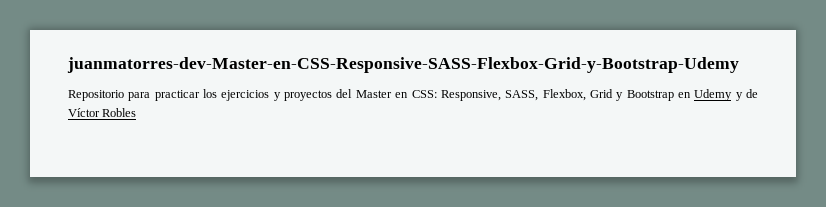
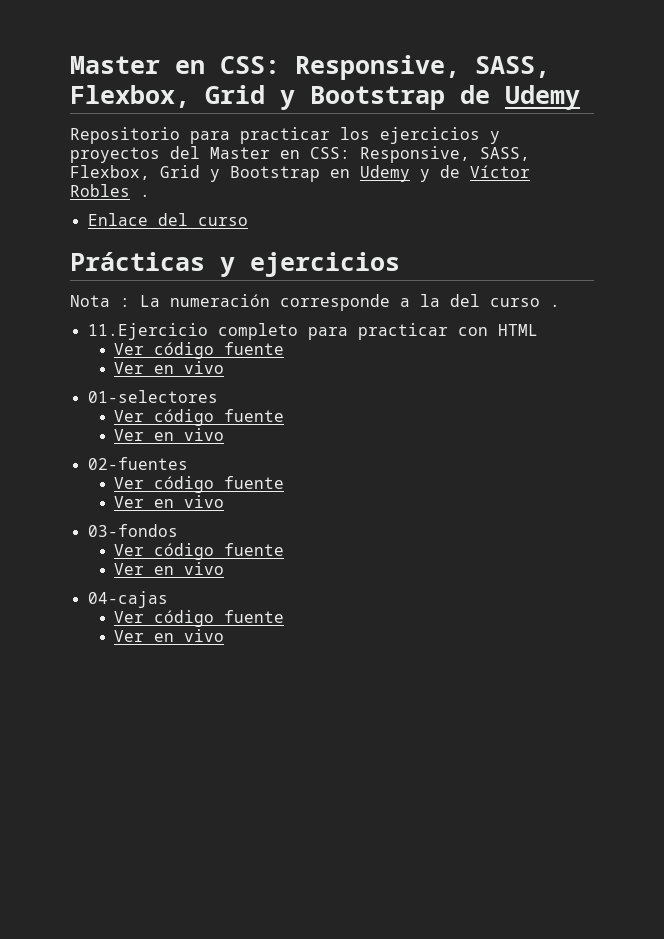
- juanmatorres-dev-Master-en-CSS-Responsive-SASS-Flexbox-Grid-y-Bootstrap-Udemy
+ Master en CSS: Responsive, SASS, Flexbox, Grid y Bootstrap de Udemy
- Repositorio para practicar los ejercicios y proyectos del Master en CSS: Responsive, SASS, Flexbox, Grid y Bootstrap en Udemy y de Víctor Robles
+ Repositorio para practicar los ejercicios y proyectos del Master en CSS: Responsive, SASS, Flexbox, Grid y Bootstrap en Udemy y de Víctor Robles .
+ Enlace del curso
+ Prácticas y ejercicios
+ Nota : La numeración corresponde a la del curso .
+ 11.Ejercicio completo para practicar con HTML
+ Ver código fuente
+ Ver en vivo
+ 01-selectores
+ Ver código fuente
+ Ver en vivo
+ 02-fuentes
+ Ver código fuente
+ Ver en vivo
+ 03-fondos
+ Ver código fuente
+ Ver en vivo
+ 04-cajas
+ Ver código fuente
+ Ver en vivo

